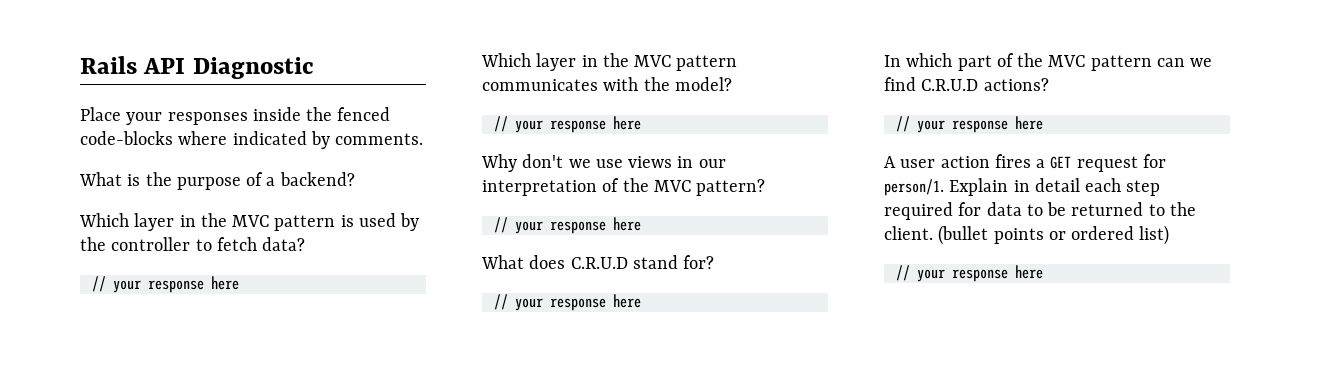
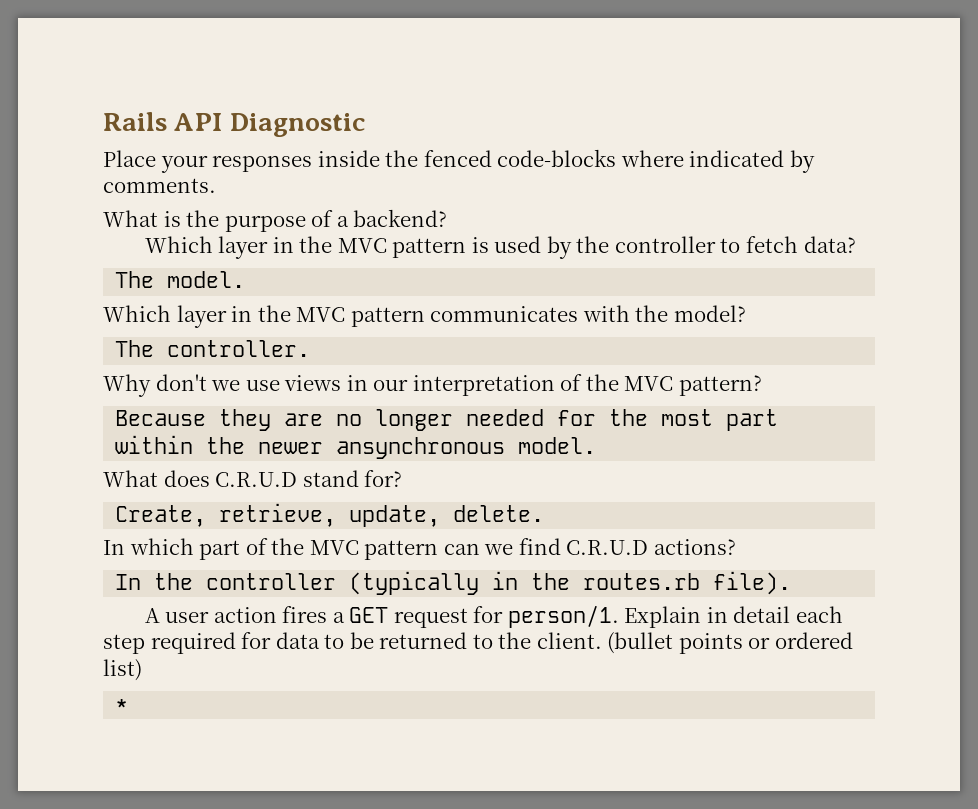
  Which layer in the MVC pattern is used by the controller to fetch data?
- // your response here
+ The model.
  Which layer in the MVC pattern communicates with the model?
- // your response here
+ The controller.
  Why don't we use views in our interpretation of the MVC pattern?
- // your response here
+ Because they are no longer needed for the most part within the newer ansynchronous model.
  What does C.R.U.D stand for?
- // your response here
+ Create, retrieve, update, delete.
  In which part of the MVC pattern can we find C.R.U.D actions?
- // your response here
+ In the controller (typically in the routes.rb file).
  (bullet points or ordered list)
- // your response here
+ *

